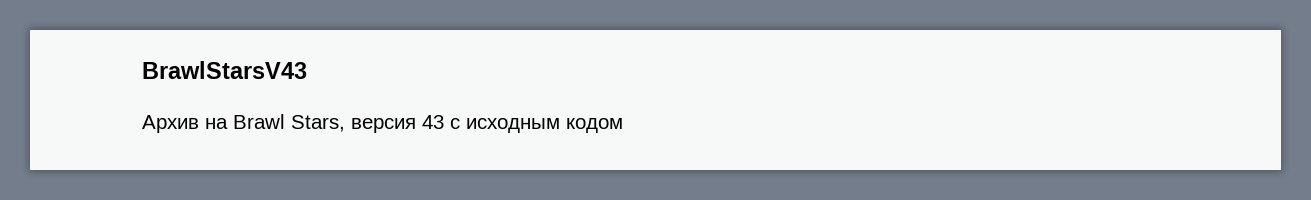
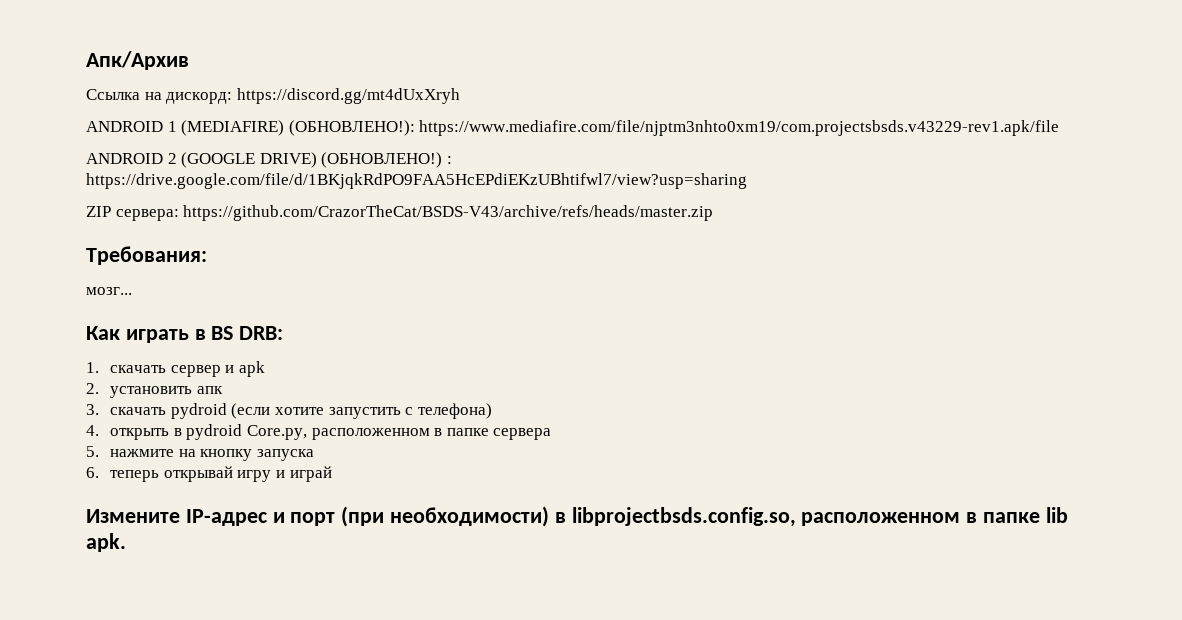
- BrawlStarsV43
- Архив на Brawl Stars, версия 43 с исходным кодом
+ Апк/Архив
+ Ссылка на дискорд: https://discord.gg/mt4dUxXryh
+ ANDROID 1 (MEDIAFIRE) (ОБНОВЛЕНО!): https://www.mediafire.com/file/njptm3nhto0xm19/com.projectsbsds.v43229-rev1.apk/file
+ ANDROID 2 (GOOGLE DRIVE) (ОБНОВЛЕНО!) : https://drive.google.com/file/d/1BKjqkRdPO9FAA5HcEPdiEKzUBhtifwl7/view?usp=sharing
+ ZIP сервера: https://github.com/CrazorTheCat/BSDS-V43/archive/refs/heads/master.zip
+ Требования:
+ мозг...
+ Как играть в BS DRB:
+ 1. скачать сервер и apk
+ 2. установить апк
+ 3. скачать pydroid (если хотите запустить с телефона)
+ 4. открыть в pydroid Core.py, расположенном в папке сервера
+ 5. нажмите на кнопку запуска
+ 6. теперь открывай игру и играй
+ Измените IP-адрес и порт (при необходимости) в libprojectbsds.config.so, расположенном в папке lib apk.

